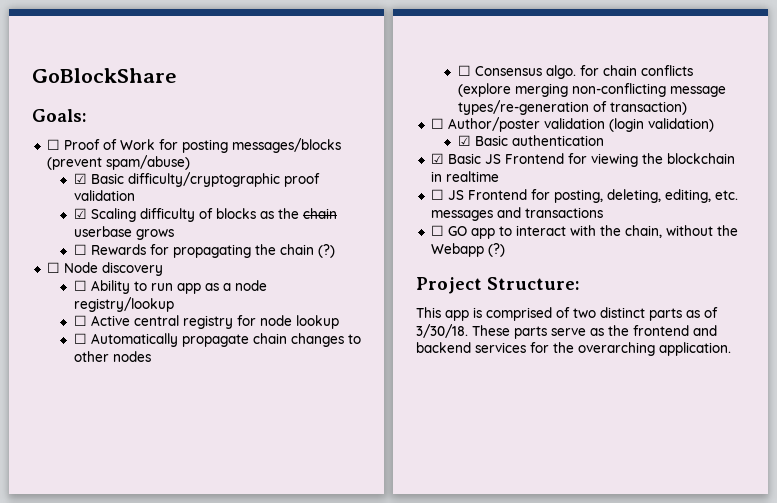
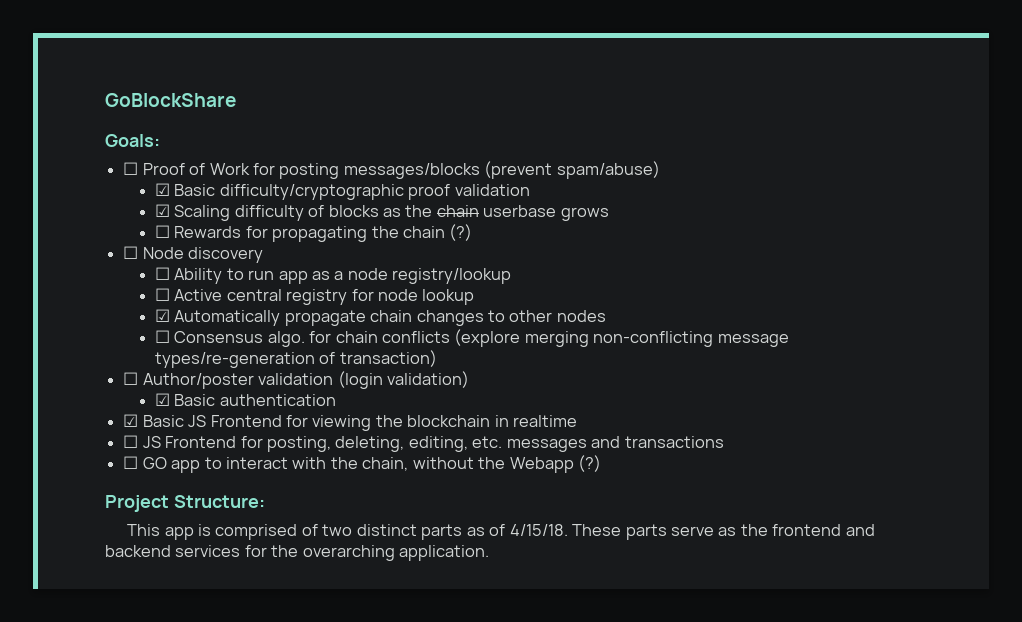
- ☐ Automatically propagate chain changes to other nodes
+ ☑ Automatically propagate chain changes to other nodes
- This app is comprised of two distinct parts as of 3/30/18.
+ This app is comprised of two distinct parts as of 4/15/18.

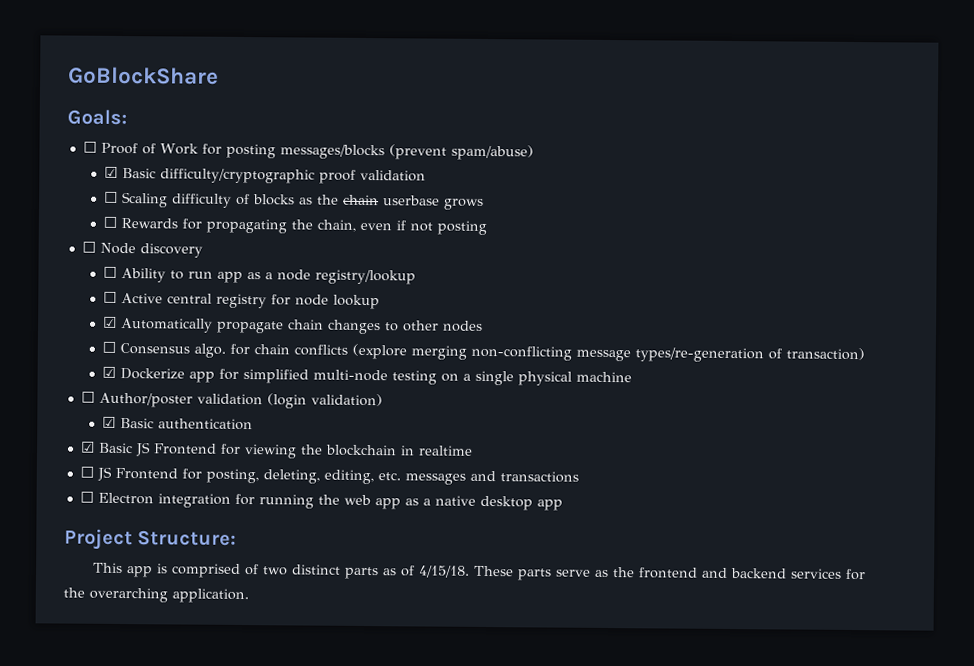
- ☑ Scaling difficulty of blocks as the chain userbase grows
+ ☐ Scaling difficulty of blocks as the chain userbase grows
- ☐ Rewards for propagating the chain (?)
+ ☐ Rewards for propagating the chain, even if not posting
+ ☑ Dockerize app for simplified multi-node testing on a single physical machine
- ☐ GO app to interact with the chain, without the Webapp (?)
+ ☐ Electron integration for running the web app as a native desktop app

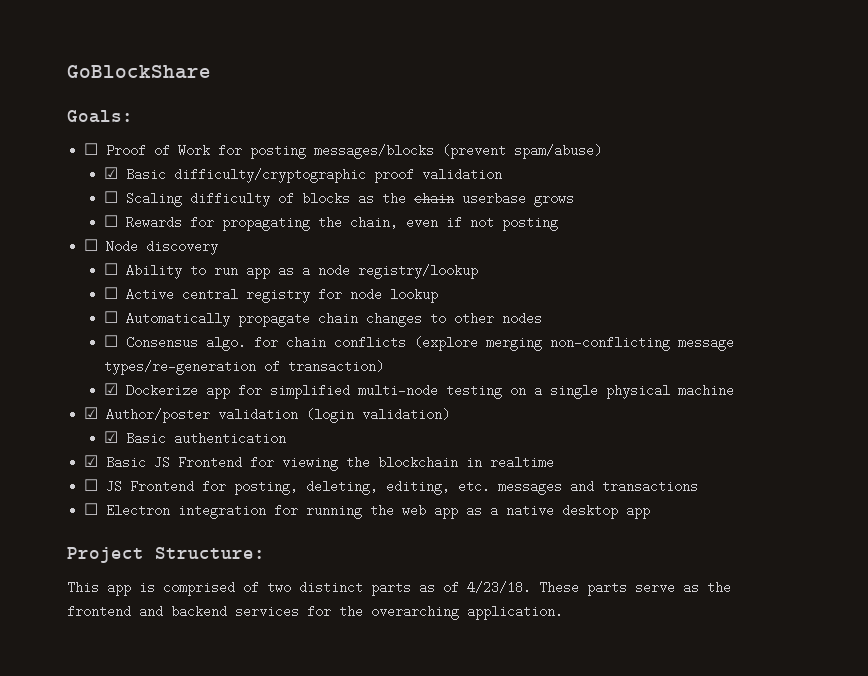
- ☑ Automatically propagate chain changes to other nodes
+ ☐ Automatically propagate chain changes to other nodes
- ☐ Author/poster validation (login validation)
+ ☑ Author/poster validation (login validation)
- This app is comprised of two distinct parts as of 4/15/18.
+ This app is comprised of two distinct parts as of 4/23/18.

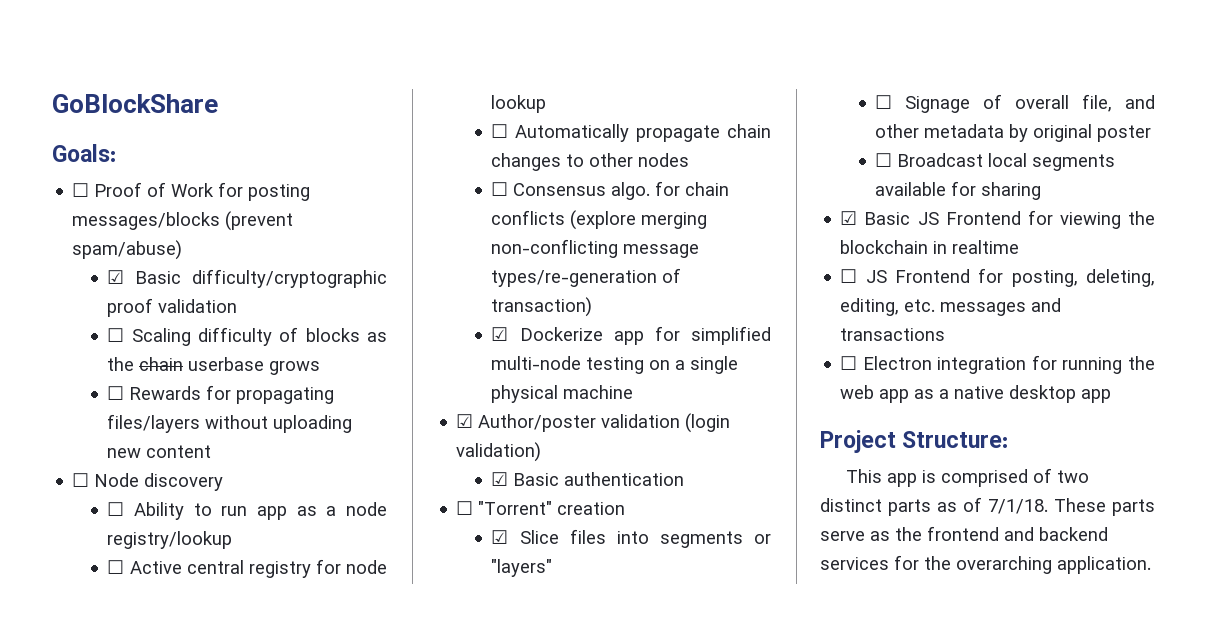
- ☐ Rewards for propagating the chain, even if not posting
+ ☐ Rewards for propagating files/layers without uploading new content
+ ☐ "Torrent" creation
+ ☑ Slice files into segments or "layers"
+ ☐ Signage of overall file, and other metadata by original poster
+ ☐ Broadcast local segments available for sharing
- This app is comprised of two distinct parts as of 4/23/18.
+ This app is comprised of two distinct parts as of 7/1/18.

